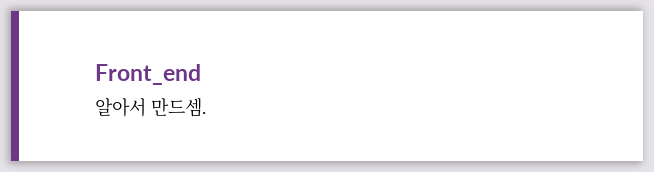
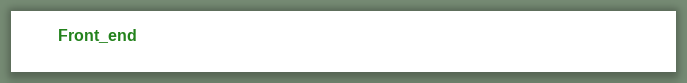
- 알아서 만드셈.

